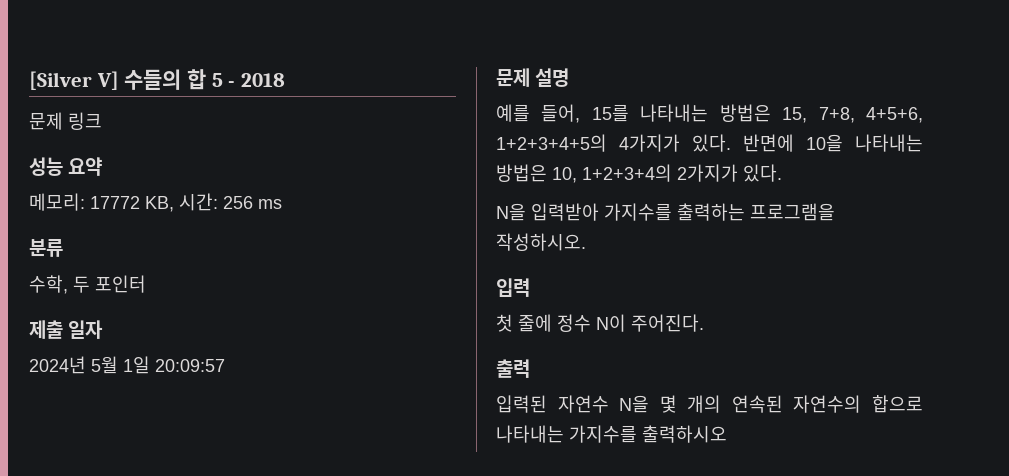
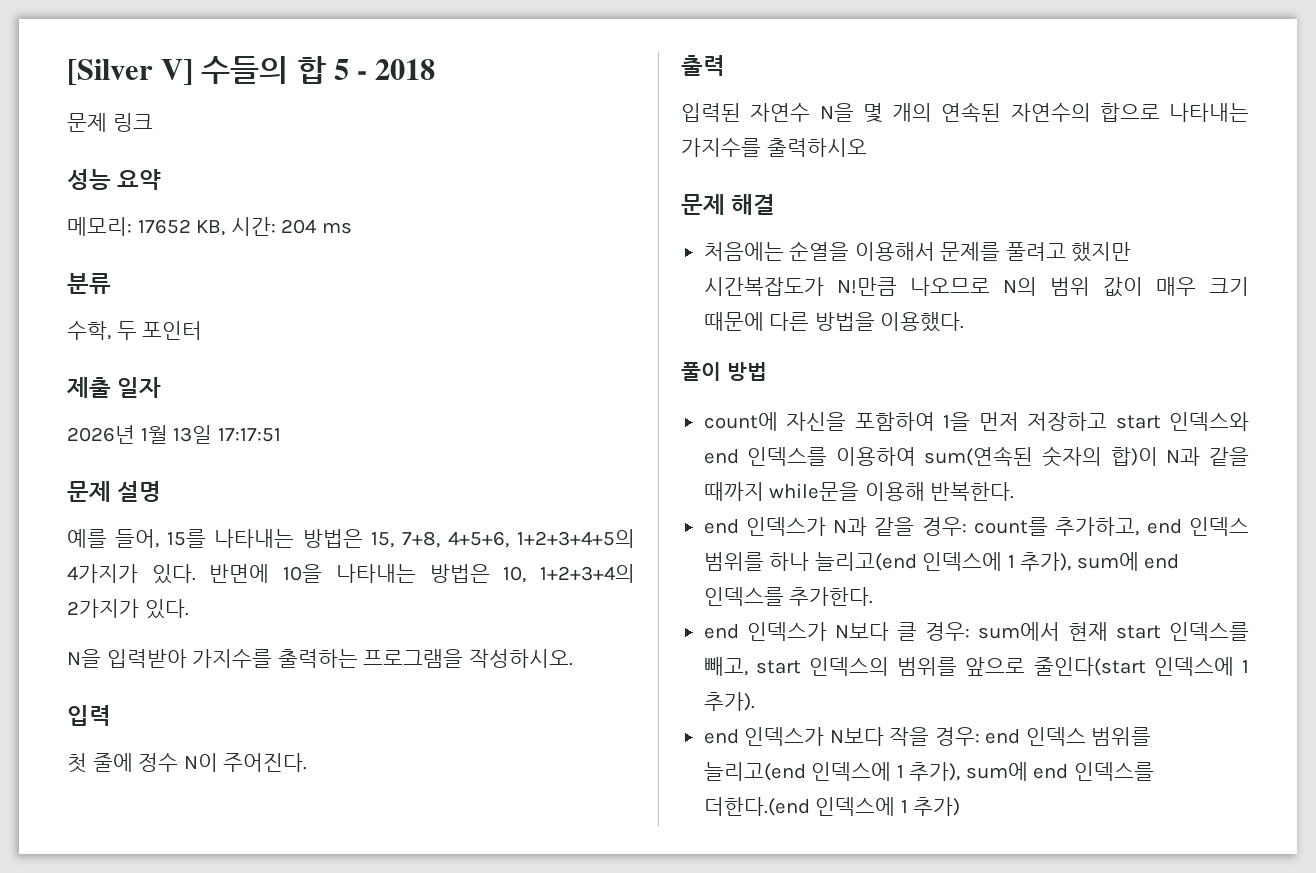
- 메모리: 17772 KB, 시간: 256 ms
+ 메모리: 17652 KB, 시간: 204 ms
- 2024년 5월 1일 20:09:57
+ 2026년 1월 13일 17:17:51
+ 문제 해결
+ 처음에는 순열을 이용해서 문제를 풀려고 했지만 시간복잡도가 N!만큼 나오므로 N의 범위 값이 매우 크기 때문에 다른 방법을 이용했다.
+ 풀이 방법
+ count에 자신을 포함하여 1을 먼저 저장하고 start 인덱스와 end 인덱스를 이용하여 sum(연속된 숫자의 합)이 N과 같을 때까지 while문을 이용해 반복한다.
+ end 인덱스가 N과 같을 경우: count를 추가하고, end 인덱스 범위를 하나 늘리고(end 인덱스에 1 추가), sum에 end 인덱스를 추가한다.
+ end 인덱스가 N보다 클 경우: sum에서 현재 start 인덱스를 빼고, start 인덱스의 범위를 앞으로 줄인다(start 인덱스에 1 추가).
+ end 인덱스가 N보다 작을 경우: end 인덱스 범위를 늘리고(end 인덱스에 1 추가), sum에 end 인덱스를 더한다.(end 인덱스에 1 추가)

